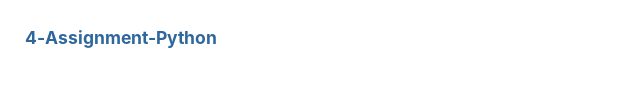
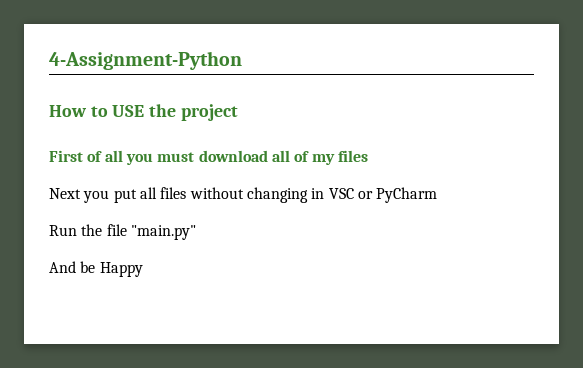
+ How to USE the project
+ First of all you must download all of my files
+ Next you put all files without changing in VSC or PyCharm
+ Run the file "main.py"
+ And be Happy

